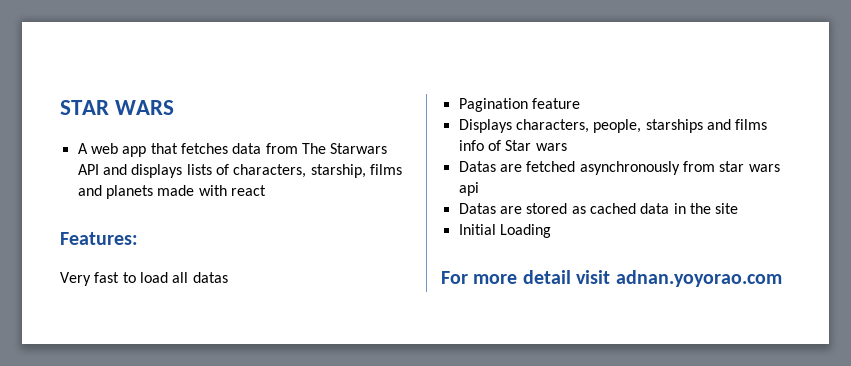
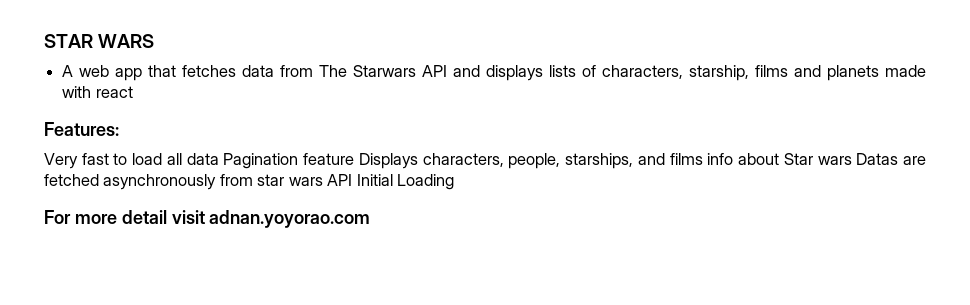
- Very fast to load all datas
- Pagination feature
- Displays characters, people, starships and films info of Star wars
- Datas are fetched asynchronously from star wars api
- Datas are stored as cached data in the site
- Initial Loading
+ Very fast to load all data Pagination feature Displays characters, people, starships, and films info about Star wars Datas are fetched asynchronously from star wars API Initial Loading

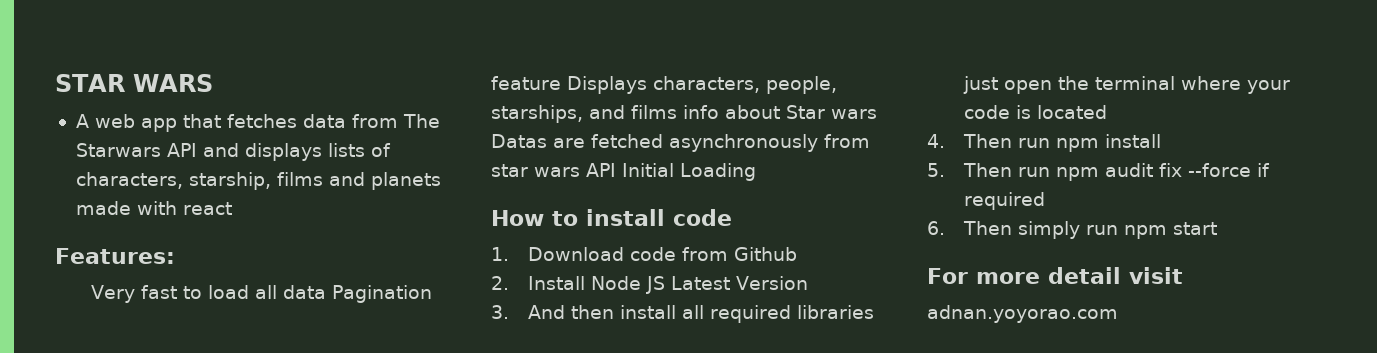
+ How to install code
+ 1. Download code from Github
+ 2. Install Node JS Latest Version
+ 3. And then install all required libraries just open the terminal where your code is located
+ 4. Then run npm install
+ 5. Then run npm audit fix --force if required
+ 6. Then simply run npm start
- For more detail visit adnan.yoyorao.com
+ For more detail visit
+ adnan.yoyorao.com

